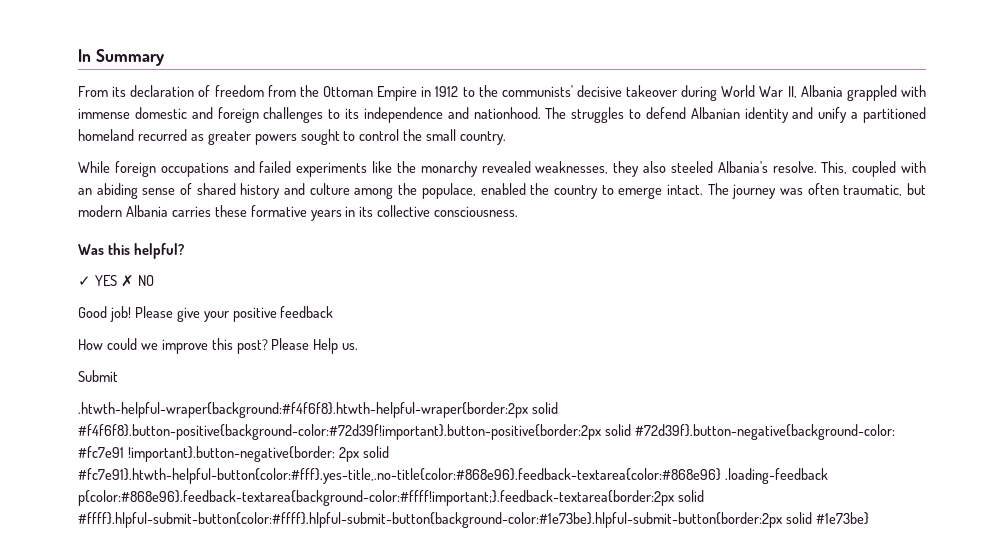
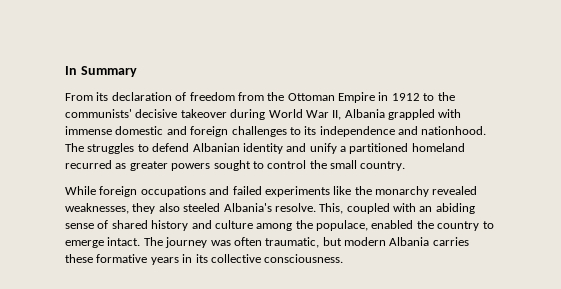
- Was this helpful?
- ✓ YES ✗ NO
- Good job! Please give your positive feedback
- How could we improve this post? Please Help us.
- Submit
- .htwth-helpful-wraper{background:#f4f6f8}.htwth-helpful-wraper{border:2px solid #f4f6f8}.button-positive{background-color:#72d39f!important}.button-positive{border:2px solid #72d39f}.button-negative{background-color: #fc7e91 !important}.button-negative{border: 2px solid #fc7e91}.htwth-helpful-button{color:#fff}.yes-title,.no-title{color:#868e96}.feedback-textarea{color:#868e96} .loading-feedback p{color:#868e96}.feedback-textarea{background-color:#ffff!important;}.feedback-textarea{border:2px solid #ffff}.hlpful-submit-button{color:#ffff}.hlpful-submit-button{background-color:#1e73be}.hlpful-submit-button{border:2px solid #1e73be}

